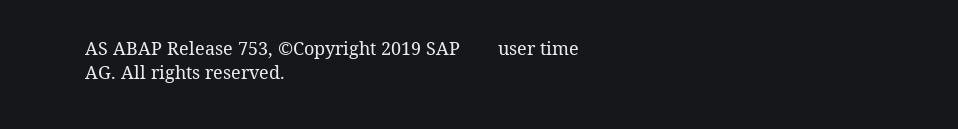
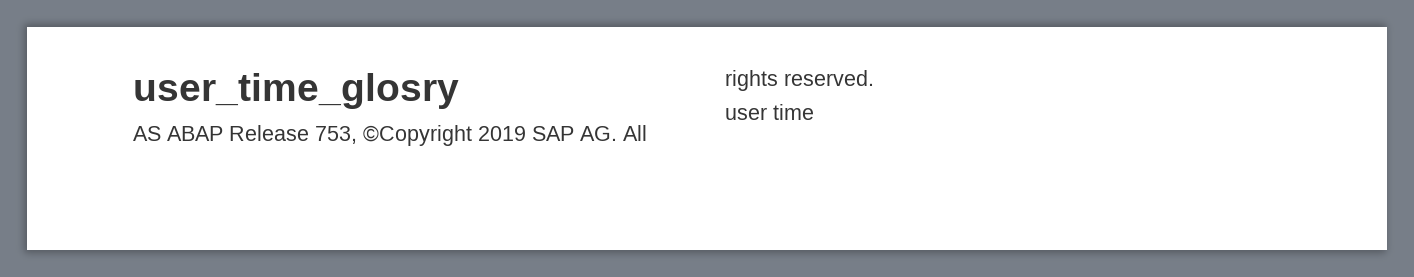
+ user_time_glosry

